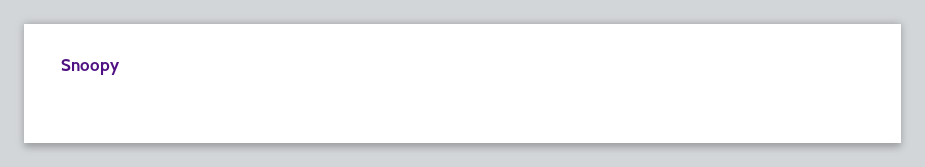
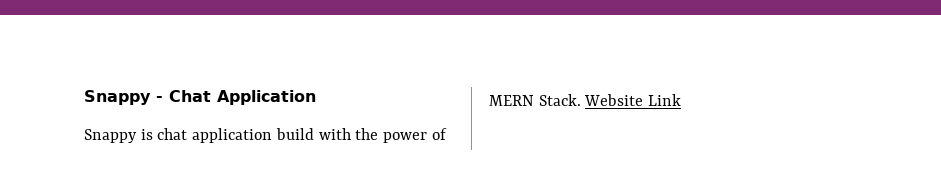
- Snoopy
+ Snappy - Chat Application
+ Snappy is chat application build with the power of MERN Stack. Website Link

